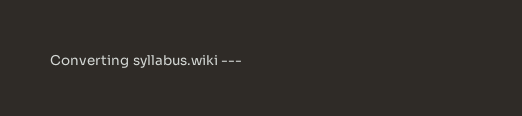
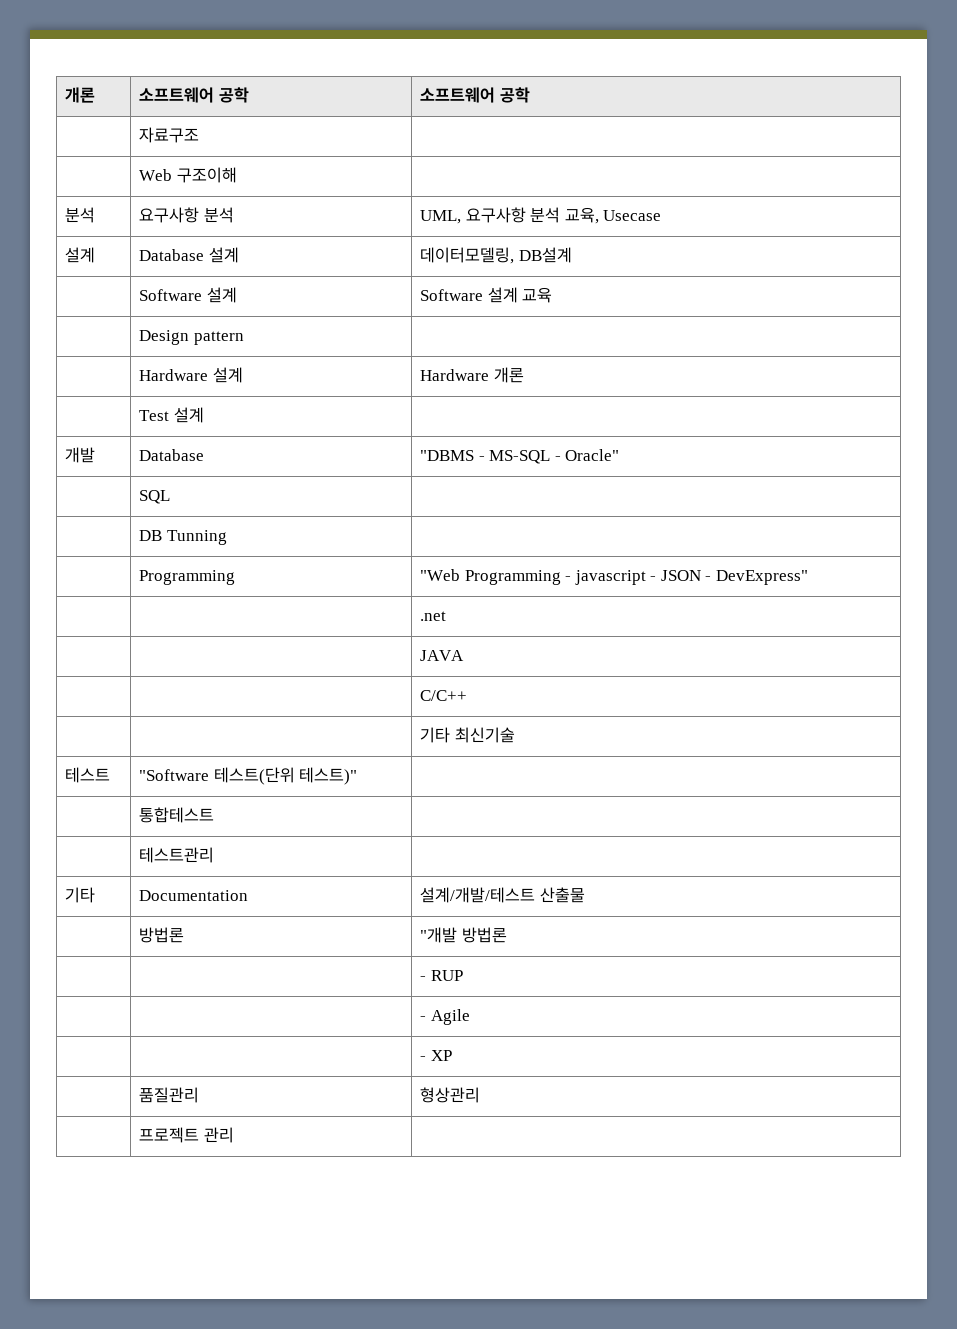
- Converting syllabus.wiki ---
+ 개론 | 소프트웨어 공학 | 소프트웨어 공학
+ | 자료구조 |
+ | Web 구조이해 |
+ 분석 | 요구사항 분석 | UML, 요구사항 분석 교육, Usecase
+ 설계 | Database 설계 | 데이터모델링, DB설계
+ | Software 설계 | Software 설계 교육
+ | Design pattern |
+ | Hardware 설계 | Hardware 개론
+ | Test 설계 |
+ 개발 | Database | "DBMS - MS-SQL - Oracle"
+ | SQL |
+ | DB Tunning |
+ | Programming | "Web Programming - javascript - JSON - DevExpress"
+ | | .net
+ | | JAVA
+ | | C/C++
+ | | 기타 최신기술
+ 테스트 | "Software 테스트(단위 테스트)" |
+ | 통합테스트 |
+ | 테스트관리 |
+ 기타 | Documentation | 설계/개발/테스트 산출물
+ | 방법론 | "개발 방법론
+ | | - RUP
+ | | - Agile
+ | | - XP
+ | 품질관리 | 형상관리
+ | 프로젝트 관리 |

